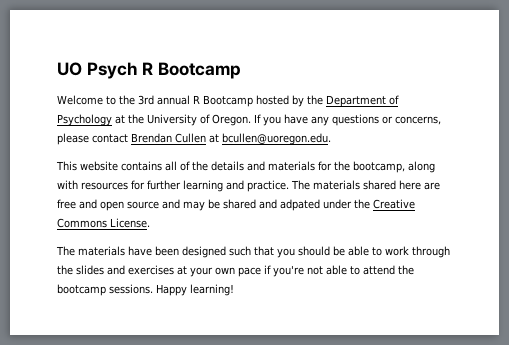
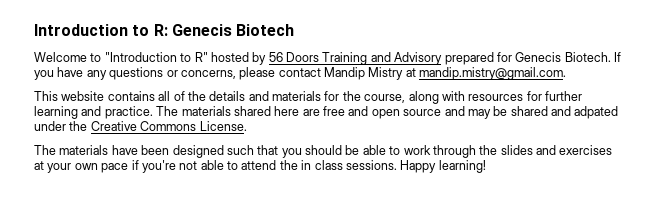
- UO Psych R Bootcamp
- Welcome to the 3rd annual R Bootcamp hosted by the Department of Psychology at the University of Oregon.
+ Introduction to R: Genecis Biotech
+ Welcome to "Introduction to R" hosted by 56 Doors Training and Advisory prepared for Genecis Biotech.
- If you have any questions or concerns, please contact Brendan Cullen at bcullen@uoregon.edu.
+ If you have any questions or concerns, please contact Mandip Mistry at mandip.mistry@gmail.com.
- This website contains all of the details and materials for the bootcamp, along with resources for further learning and practice.
+ This website contains all of the details and materials for the course, along with resources for further learning and practice.
- The materials have been designed such that you should be able to work through the slides and exercises at your own pace if you're not able to attend the bootcamp sessions.
+ The materials have been designed such that you should be able to work through the slides and exercises at your own pace if you're not able to attend the in class sessions.

